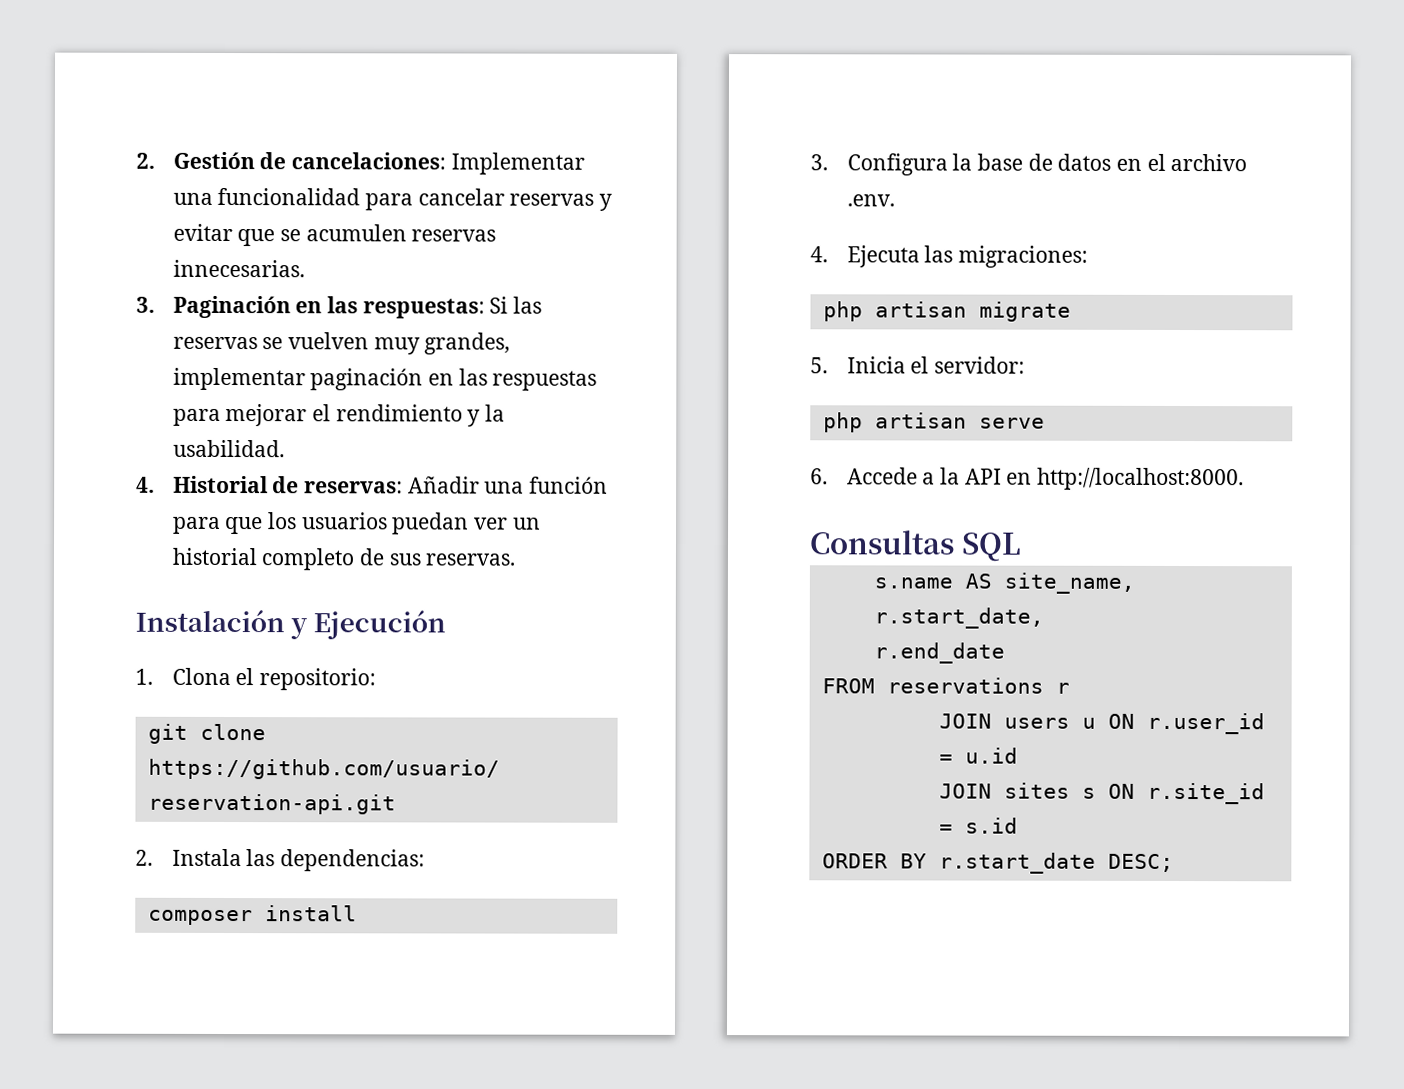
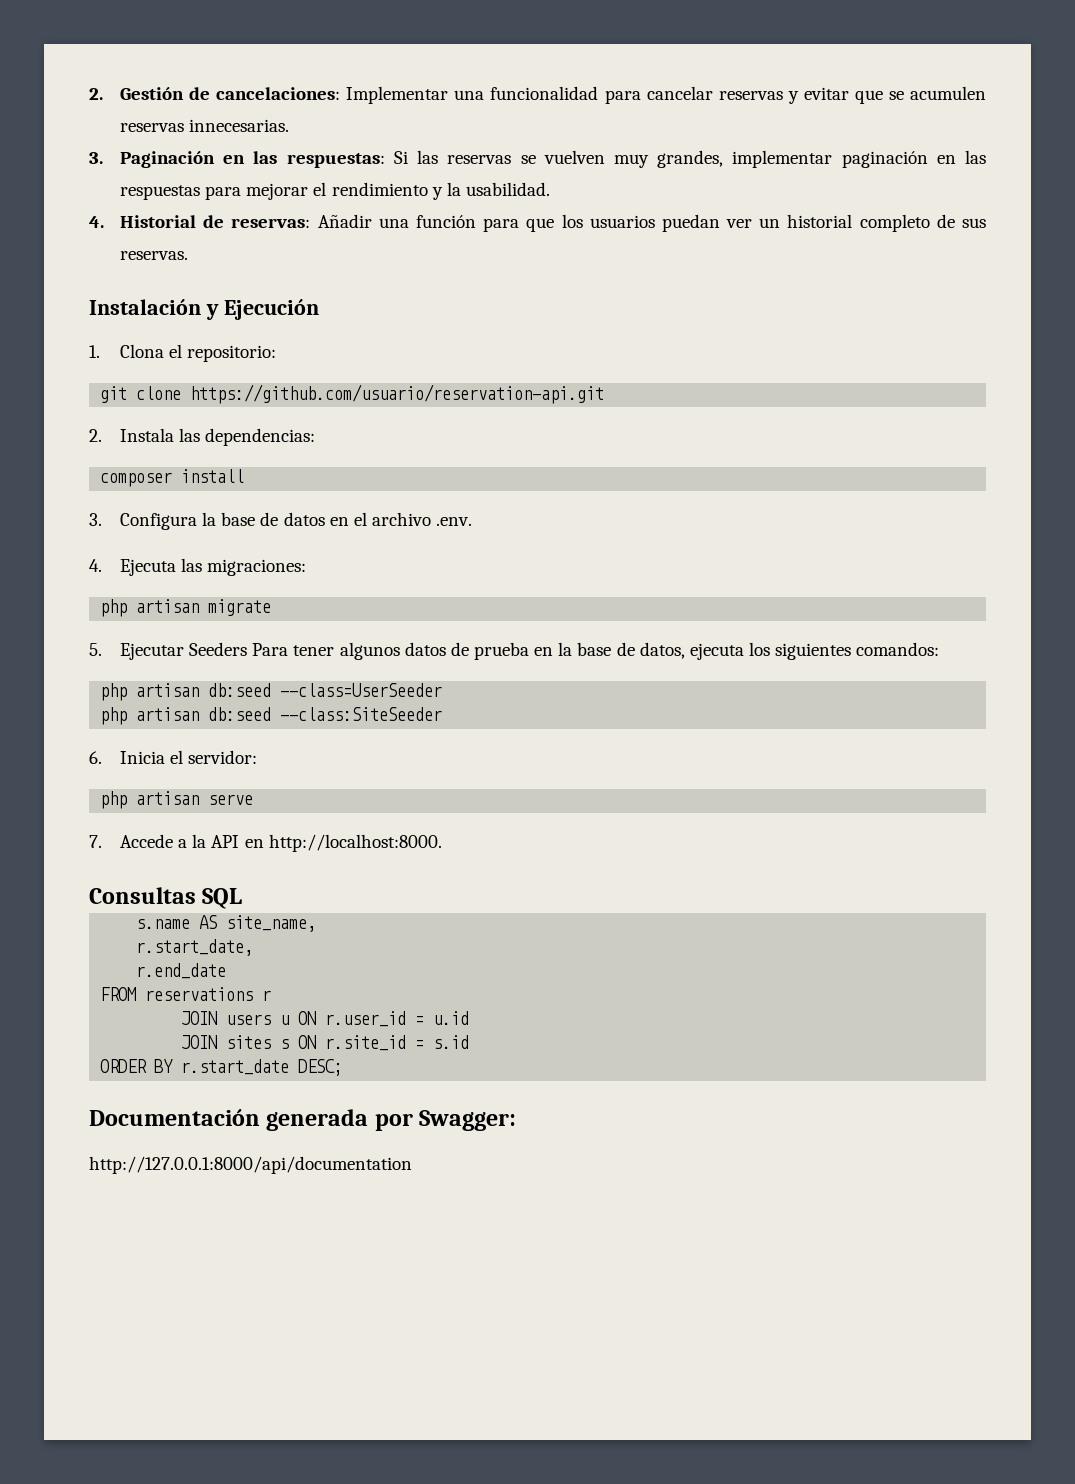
- 5. Inicia el servidor:
+ 5. Ejecutar Seeders Para tener algunos datos de prueba en la base de datos, ejecuta los siguientes comandos:
+ php artisan db:seed --class=UserSeeder
+ php artisan db:seed --class:SiteSeeder
+ 6. Inicia el servidor:
- 6. Accede a la API en http://localhost:8000.
+ 7. Accede a la API en http://localhost:8000.
+ Documentación generada por Swagger:
+ http://127.0.0.1:8000/api/documentation

